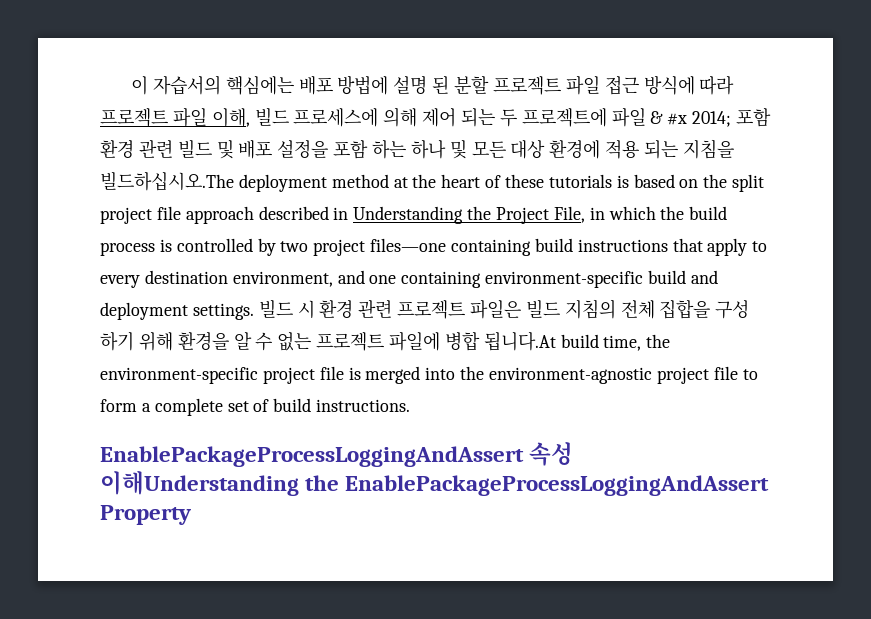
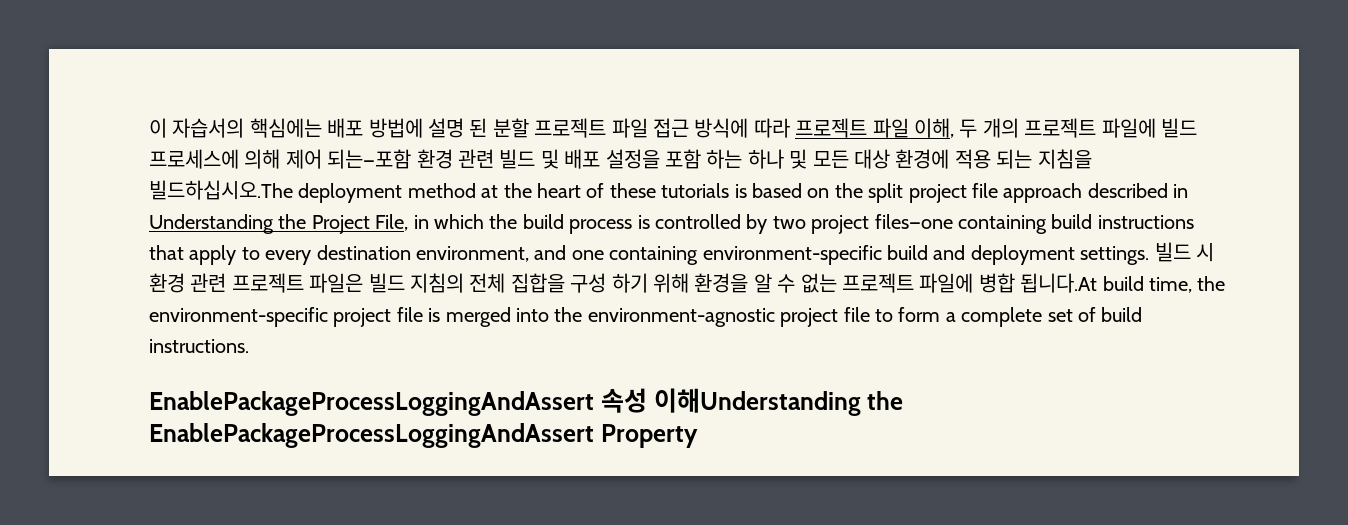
- 이 자습서의 핵심에는 배포 방법에 설명 된 분할 프로젝트 파일 접근 방식에 따라 프로젝트 파일 이해, 빌드 프로세스에 의해 제어 되는 두 프로젝트에 파일 & #x 2014; 포함 환경 관련 빌드 및 배포 설정을 포함 하는 하나 및 모든 대상 환경에 적용 되는 지침을 빌드하십시오.The deployment method at the heart of these tutorials is based on the split project file approach described in Understanding the Project File, in which the build process is controlled by two project files—one containing build instructions that apply to every destination environment, and one containing environment-specific build and deployment settings.
+ 이 자습서의 핵심에는 배포 방법에 설명 된 분할 프로젝트 파일 접근 방식에 따라 프로젝트 파일 이해, 두 개의 프로젝트 파일에 빌드 프로세스에 의해 제어 되는—포함 환경 관련 빌드 및 배포 설정을 포함 하는 하나 및 모든 대상 환경에 적용 되는 지침을 빌드하십시오.The deployment method at the heart of these tutorials is based on the split project file approach described in Understanding the Project File, in which the build process is controlled by two project files—one containing build instructions that apply to every destination environment, and one containing environment-specific build and deployment settings.

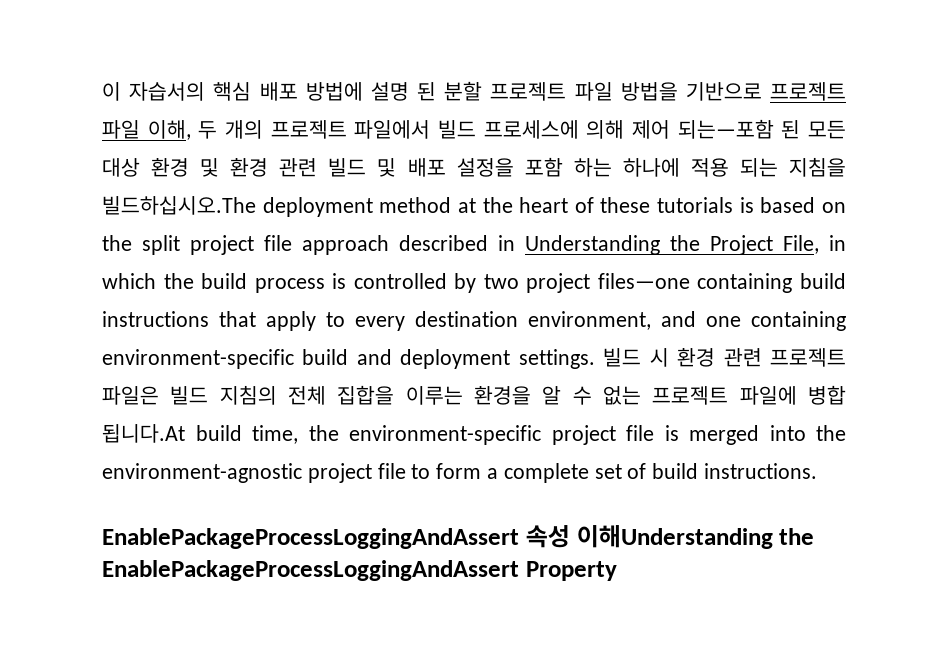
- 이 자습서의 핵심에는 배포 방법에 설명 된 분할 프로젝트 파일 접근 방식에 따라 프로젝트 파일 이해, 두 개의 프로젝트 파일에 빌드 프로세스에 의해 제어 되는—포함 환경 관련 빌드 및 배포 설정을 포함 하는 하나 및 모든 대상 환경에 적용 되는 지침을 빌드하십시오.The deployment method at the heart of these tutorials is based on the split project file approach described in Understanding the Project File, in which the build process is controlled by two project files—one containing build instructions that apply to every destination environment, and one containing environment-specific build and deployment settings.
+ 이 자습서의 핵심 배포 방법에 설명 된 분할 프로젝트 파일 방법을 기반으로 프로젝트 파일 이해, 두 개의 프로젝트 파일에서 빌드 프로세스에 의해 제어 되는—포함 된 모든 대상 환경 및 환경 관련 빌드 및 배포 설정을 포함 하는 하나에 적용 되는 지침을 빌드하십시오.The deployment method at the heart of these tutorials is based on the split project file approach described in Understanding the Project File, in which the build process is controlled by two project files—one containing build instructions that apply to every destination environment, and one containing environment-specific build and deployment settings.
- 빌드 시 환경 관련 프로젝트 파일은 빌드 지침의 전체 집합을 구성 하기 위해 환경을 알 수 없는 프로젝트 파일에 병합 됩니다.At build time, the environment-specific project file is merged into the environment-agnostic project file to form a complete set of build instructions.
+ 빌드 시 환경 관련 프로젝트 파일은 빌드 지침의 전체 집합을 이루는 환경을 알 수 없는 프로젝트 파일에 병합 됩니다.At build time, the environment-specific project file is merged into the environment-agnostic project file to form a complete set of build instructions.

